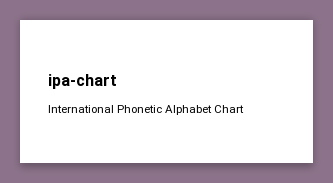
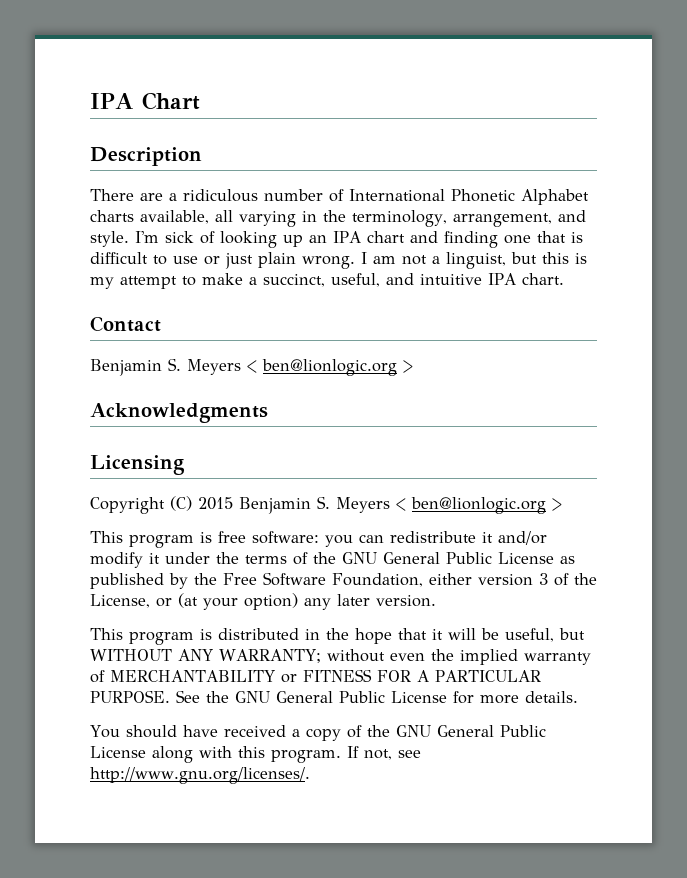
- ipa-chart
- International Phonetic Alphabet Chart
+ IPA Chart
+ Description
+ There are a ridiculous number of International Phonetic Alphabet charts available, all varying in the terminology, arrangement, and style. I'm sick of looking up an IPA chart and finding one that is difficult to use or just plain wrong. I am not a linguist, but this is my attempt to make a succinct, useful, and intuitive IPA chart.
+ Contact
+ Benjamin S. Meyers < ben@lionlogic.org >
+ Acknowledgments
+ Licensing
+ Copyright (C) 2015 Benjamin S. Meyers < ben@lionlogic.org >
+ This program is free software: you can redistribute it and/or modify it under the terms of the GNU General Public License as published by the Free Software Foundation, either version 3 of the License, or (at your option) any later version.
+ This program is distributed in the hope that it will be useful, but WITHOUT ANY WARRANTY; without even the implied warranty of MERCHANTABILITY or FITNESS FOR A PARTICULAR PURPOSE. See the GNU General Public License for more details.
+ You should have received a copy of the GNU General Public License along with this program. If not, see http://www.gnu.org/licenses/.

